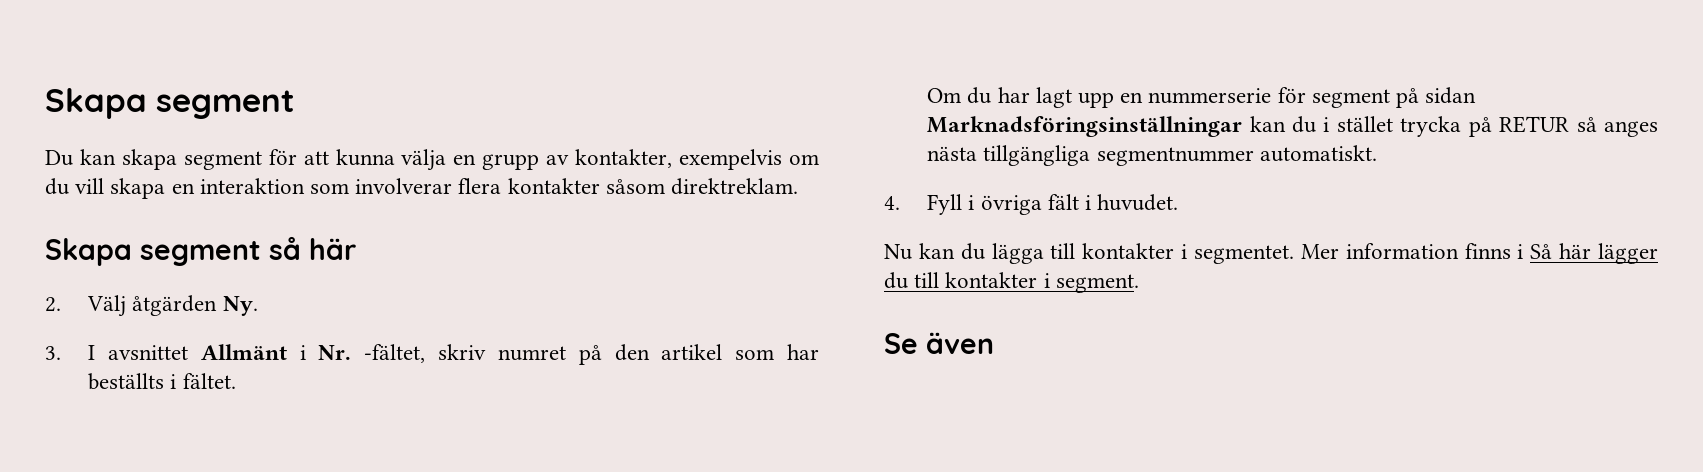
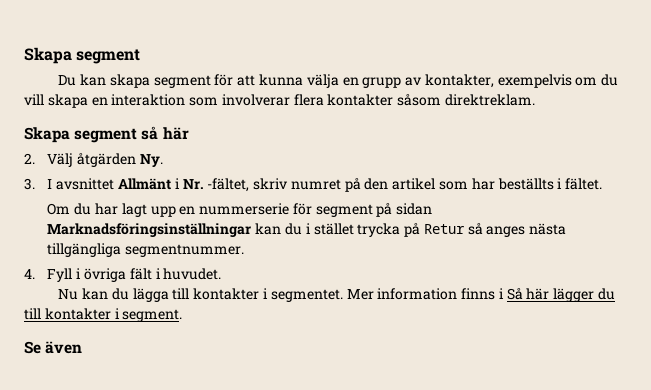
- Om du har lagt upp en nummerserie för segment på sidan Marknadsföringsinställningar kan du i stället trycka på RETUR så anges nästa tillgängliga segmentnummer automatiskt.
+ Om du har lagt upp en nummerserie för segment på sidan Marknadsföringsinställningar kan du i stället trycka på Retur så anges nästa tillgängliga segmentnummer.

